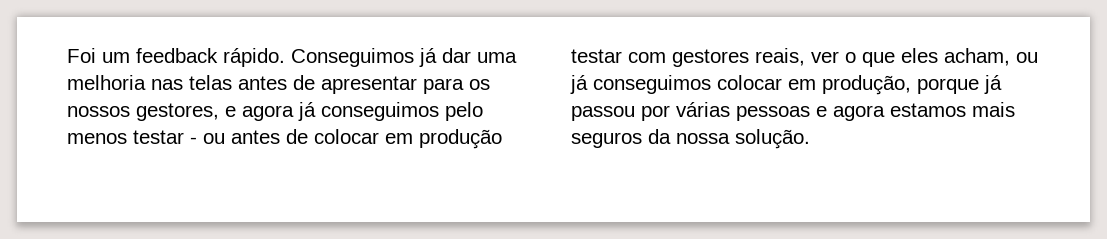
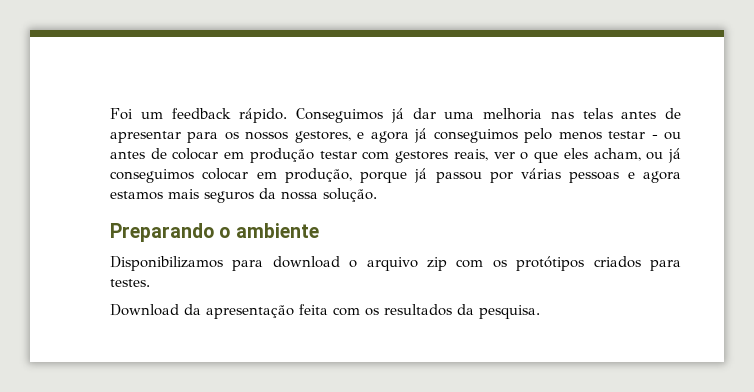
+ Preparando o ambiente
+ Disponibilizamos para download o arquivo zip com os protótipos criados para testes.
+ Download da apresentação feita com os resultados da pesquisa.

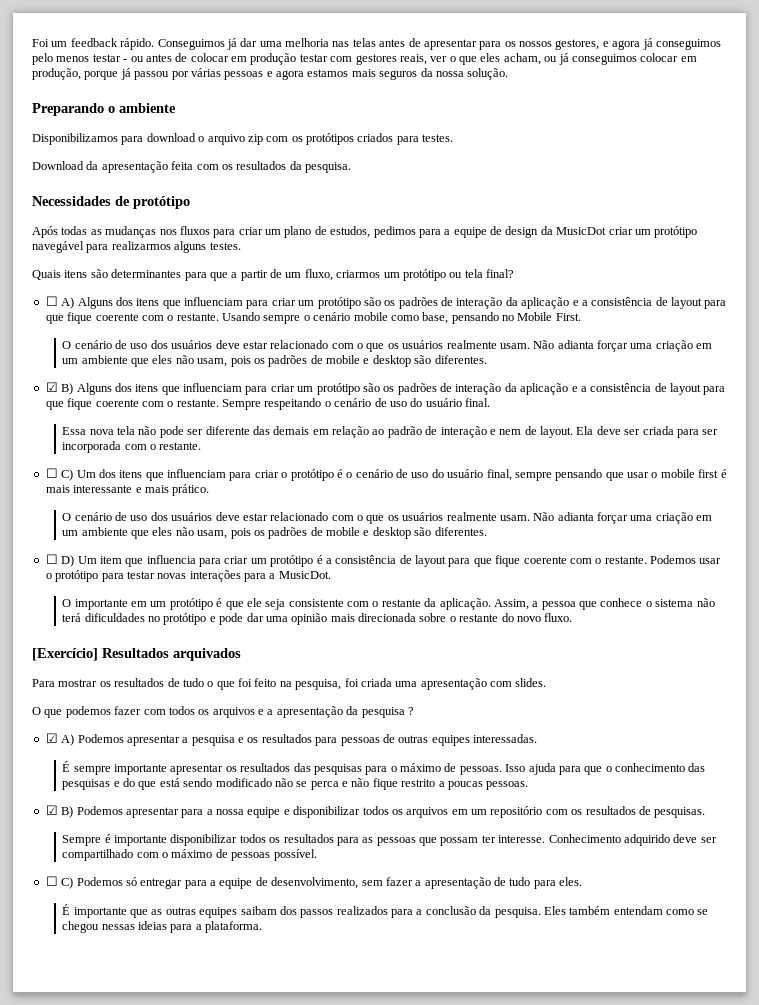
+ Necessidades de protótipo
+ Após todas as mudanças nos fluxos para criar um plano de estudos, pedimos para a equipe de design da MusicDot criar um protótipo navegável para realizarmos alguns testes.
+ Quais itens são determinantes para que a partir de um fluxo, criarmos um protótipo ou tela final?
+ ☐ A) Alguns dos itens que influenciam para criar um protótipo são os padrões de interação da aplicação e a consistência de layout para que fique coerente com o restante. Usando sempre o cenário mobile como base, pensando no Mobile First.
+ O cenário de uso dos usuários deve estar relacionado com o que os usuários realmente usam. Não adianta forçar uma criação em um ambiente que eles não usam, pois os padrões de mobile e desktop são diferentes.
+ ☑ B) Alguns dos itens que influenciam para criar um protótipo são os padrões de interação da aplicação e a consistência de layout para que fique coerente com o restante. Sempre respeitando o cenário de uso do usuário final.
+ Essa nova tela não pode ser diferente das demais em relação ao padrão de interação e nem de layout. Ela deve ser criada para ser incorporada com o restante.
+ ☐ C) Um dos itens que influenciam para criar o protótipo é o cenário de uso do usuário final, sempre pensando que usar o mobile first é mais interessante e mais prático.
+ O cenário de uso dos usuários deve estar relacionado com o que os usuários realmente usam. Não adianta forçar uma criação em um ambiente que eles não usam, pois os padrões de mobile e desktop são diferentes.
+ ☐ D) Um item que influencia para criar um protótipo é a consistência de layout para que fique coerente com o restante. Podemos usar o protótipo para testar novas interações para a MusicDot.
+ O importante em um protótipo é que ele seja consistente com o restante da aplicação. Assim, a pessoa que conhece o sistema não terá dificuldades no protótipo e pode dar uma opinião mais direcionada sobre o restante do novo fluxo.
+ [Exercício] Resultados arquivados
+ Para mostrar os resultados de tudo o que foi feito na pesquisa, foi criada uma apresentação com slides.
+ O que podemos fazer com todos os arquivos e a apresentação da pesquisa ?
+ ☑ A) Podemos apresentar a pesquisa e os resultados para pessoas de outras equipes interessadas.
+ É sempre importante apresentar os resultados das pesquisas para o máximo de pessoas. Isso ajuda para que o conhecimento das pesquisas e do que está sendo modificado não se perca e não fique restrito a poucas pessoas.
+ ☑ B) Podemos apresentar para a nossa equipe e disponibilizar todos os arquivos em um repositório com os resultados de pesquisas.
+ Sempre é importante disponibilizar todos os resultados para as pessoas que possam ter interesse. Conhecimento adquirido deve ser compartilhado com o máximo de pessoas possível.
+ ☐ C) Podemos só entregar para a equipe de desenvolvimento, sem fazer a apresentação de tudo para eles.
+ É importante que as outras equipes saibam dos passos realizados para a conclusão da pesquisa. Eles também entendam como se chegou nessas ideias para a plataforma.

